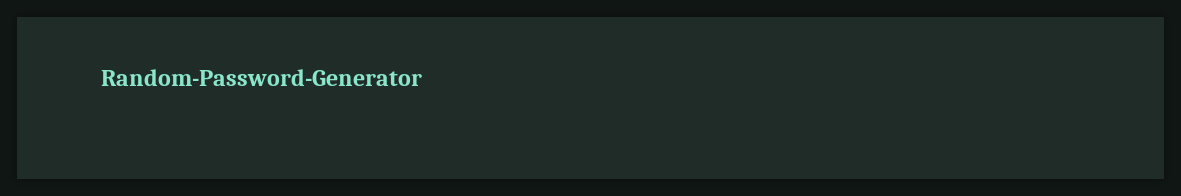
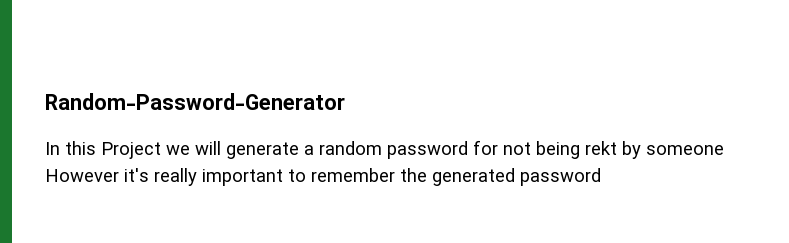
+ In this Project we will generate a random password for not being rekt by someone However it's really important to remember the generated password

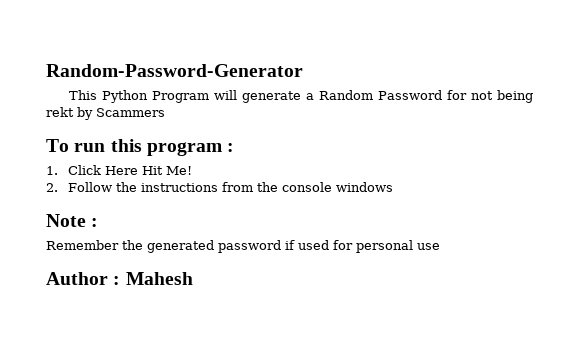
- In this Project we will generate a random password for not being rekt by someone However it's really important to remember the generated password
+ This Python Program will generate a Random Password for not being rekt by Scammers
+ To run this program :
+ 1. Click Here Hit Me!
+ 2. Follow the instructions from the console windows
+ Note :
+ Remember the generated password if used for personal use
+ Author : Mahesh

